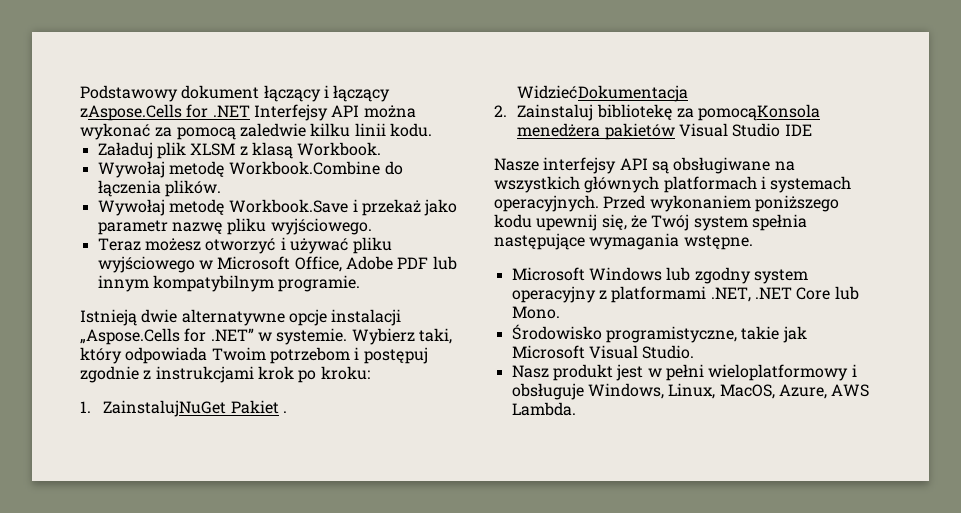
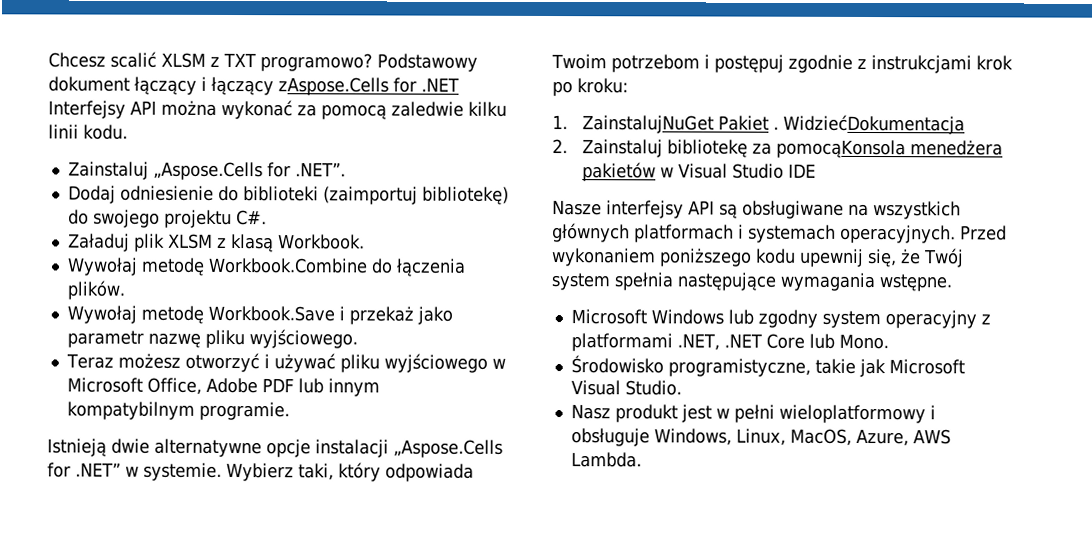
+ Chcesz scalić XLSM z TXT programowo?
+ Zainstaluj „Aspose.Cells for .NET”.
+ Dodaj odniesienie do biblioteki (zaimportuj bibliotekę) do swojego projektu C#.
- 2. Zainstaluj bibliotekę za pomocąKonsola menedżera pakietów Visual Studio IDE
+ 2. Zainstaluj bibliotekę za pomocąKonsola menedżera pakietów w Visual Studio IDE

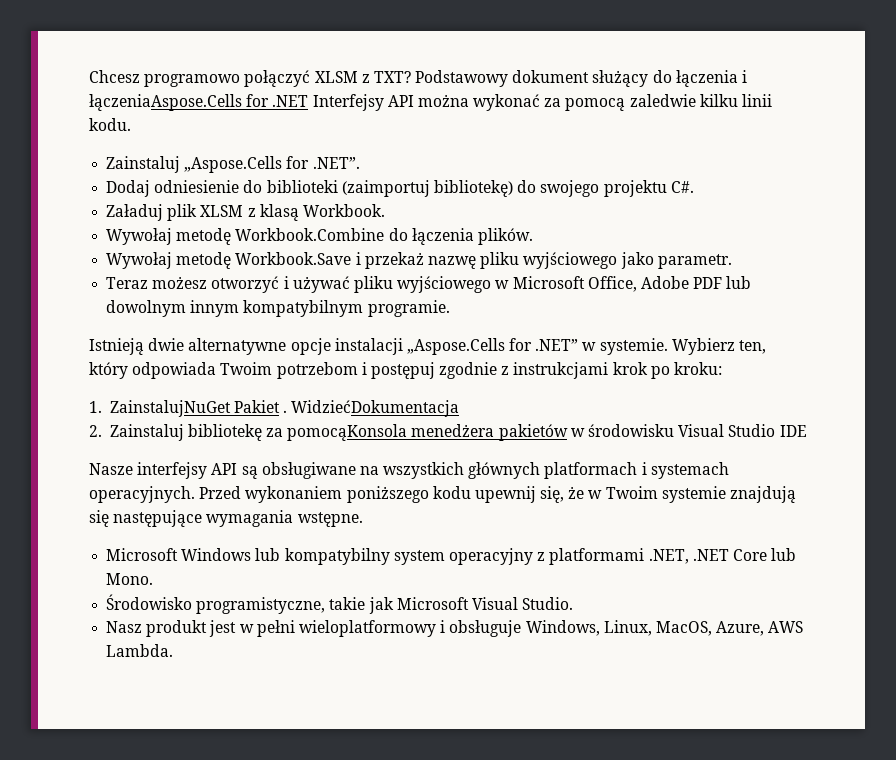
- Chcesz scalić XLSM z TXT programowo? Podstawowy dokument łączący i łączący zAspose.Cells for .NET Interfejsy API można wykonać za pomocą zaledwie kilku linii kodu.
+ Chcesz programowo połączyć XLSM z TXT? Podstawowy dokument służący do łączenia i łączeniaAspose.Cells for .NET Interfejsy API można wykonać za pomocą zaledwie kilku linii kodu.
- Wywołaj metodę Workbook.Save i przekaż jako parametr nazwę pliku wyjściowego.
+ Wywołaj metodę Workbook.Save i przekaż nazwę pliku wyjściowego jako parametr.
- Teraz możesz otworzyć i używać pliku wyjściowego w Microsoft Office, Adobe PDF lub innym kompatybilnym programie.
+ Teraz możesz otworzyć i używać pliku wyjściowego w Microsoft Office, Adobe PDF lub dowolnym innym kompatybilnym programie.
- Wybierz taki, który odpowiada Twoim potrzebom i postępuj zgodnie z instrukcjami krok po kroku:
+ Wybierz ten, który odpowiada Twoim potrzebom i postępuj zgodnie z instrukcjami krok po kroku:
- 2. Zainstaluj bibliotekę za pomocąKonsola menedżera pakietów w Visual Studio IDE
+ 2. Zainstaluj bibliotekę za pomocąKonsola menedżera pakietów w środowisku Visual Studio IDE
- Przed wykonaniem poniższego kodu upewnij się, że Twój system spełnia następujące wymagania wstępne.
+ Przed wykonaniem poniższego kodu upewnij się, że w Twoim systemie znajdują się następujące wymagania wstępne.
- Microsoft Windows lub zgodny system operacyjny z platformami .NET, .NET Core lub Mono.
+ Microsoft Windows lub kompatybilny system operacyjny z platformami .NET, .NET Core lub Mono.

